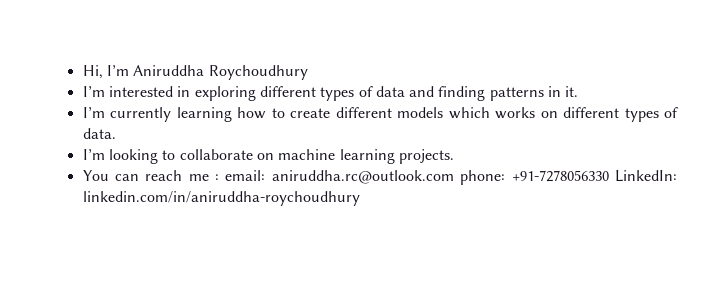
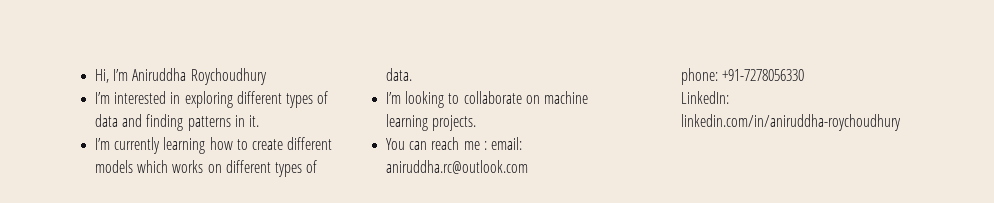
- You can reach me : email: aniruddha.rc@outlook.com phone: +91-7278056330 LinkedIn: linkedin.com/in/aniruddha-roychoudhury
+ You can reach me : email: aniruddha.rc@outlook.com
+ phone: +91-7278056330
+ LinkedIn: linkedin.com/in/aniruddha-roychoudhury

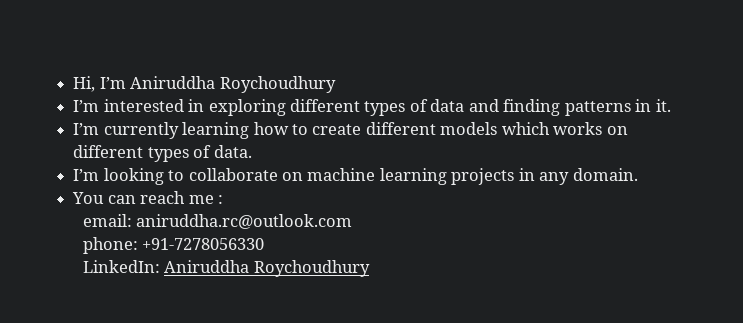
- I’m looking to collaborate on machine learning projects.
+ I’m looking to collaborate on machine learning projects in any domain.
- You can reach me : email: aniruddha.rc@outlook.com
+ You can reach me :
+ email: aniruddha.rc@outlook.com
- LinkedIn: linkedin.com/in/aniruddha-roychoudhury
+ LinkedIn: Aniruddha Roychoudhury

